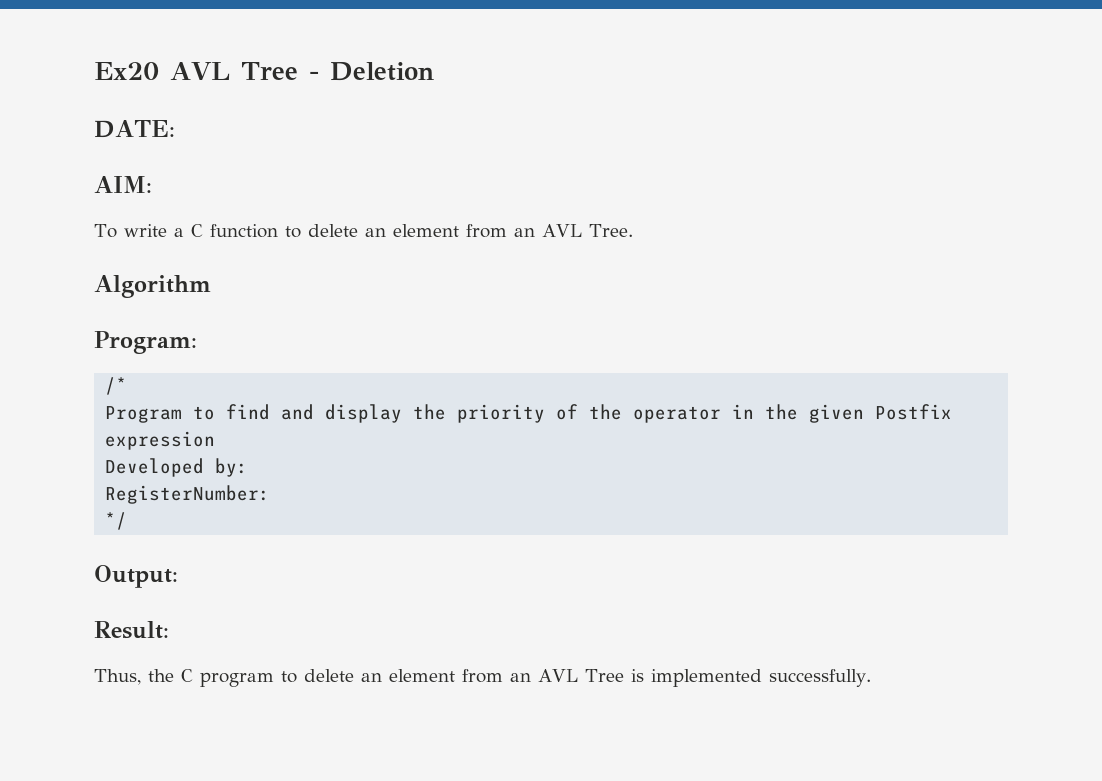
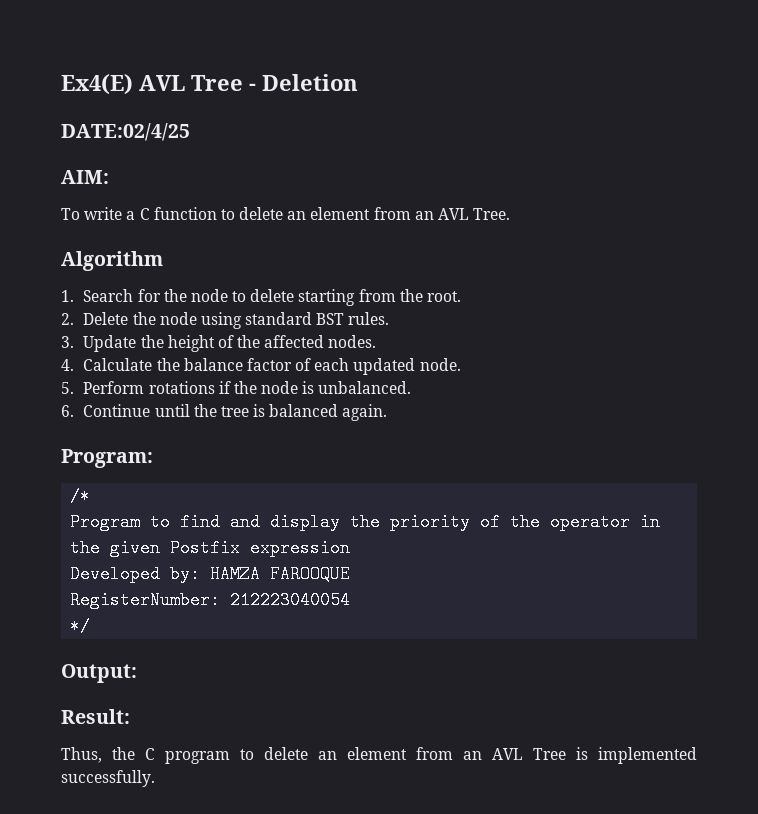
- Ex20 AVL Tree - Deletion
+ Ex4(E) AVL Tree - Deletion
- DATE:
+ DATE:02/4/25
+ 1. Search for the node to delete starting from the root.
+ 2. Delete the node using standard BST rules.
+ 3. Update the height of the affected nodes.
+ 4. Calculate the balance factor of each updated node.
+ 5. Perform rotations if the node is unbalanced.
+ 6. Continue until the tree is balanced again.
- Developed by:
+ Developed by: HAMZA FAROOQUE
- RegisterNumber:
+ RegisterNumber: 212223040054

